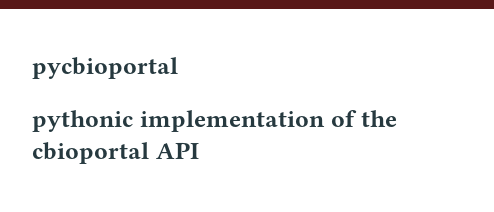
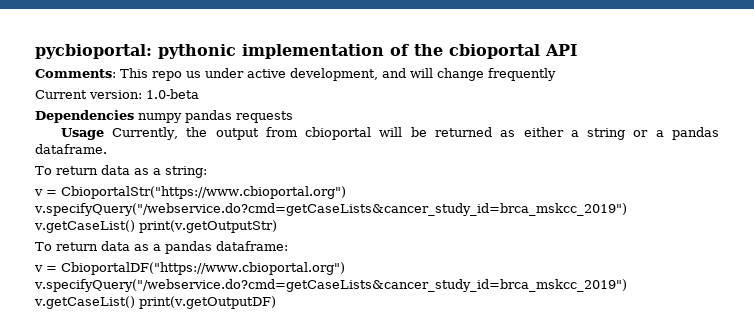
- pycbioportal
- pythonic implementation of the cbioportal API
+ pycbioportal: pythonic implementation of the cbioportal API
+ Comments: This repo us under active development, and will change frequently
+ Current version: 1.0-beta
+ Dependencies numpy pandas requests
+ Usage Currently, the output from cbioportal will be returned as either a string or a pandas dataframe.
+ To return data as a string:
+ v = CbioportalStr("https://www.cbioportal.org") v.specifyQuery("/webservice.do?cmd=getCaseLists&cancer_study_id=brca_mskcc_2019") v.getCaseList() print(v.getOutputStr)
+ To return data as a pandas dataframe:
+ v = CbioportalDF("https://www.cbioportal.org") v.specifyQuery("/webservice.do?cmd=getCaseLists&cancer_study_id=brca_mskcc_2019") v.getCaseList() print(v.getOutputDF)

